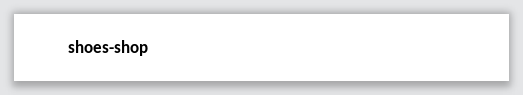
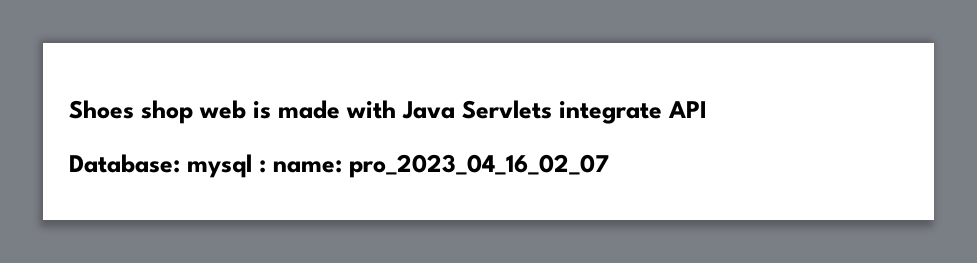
- shoes-shop
+ Shoes shop web is made with Java Servlets integrate API
+ Database: mysql : name: pro_2023_04_16_02_07

